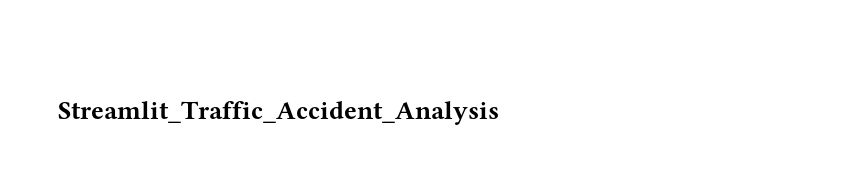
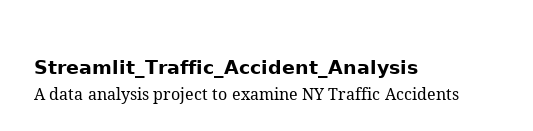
+ A data analysis project to examine NY Traffic Accidents

